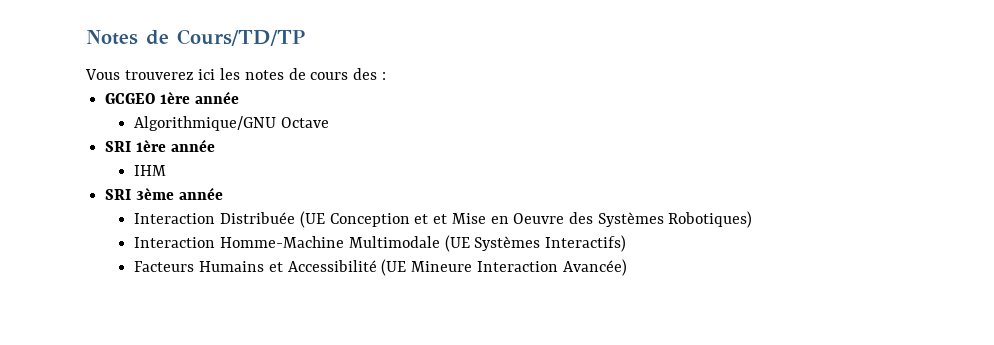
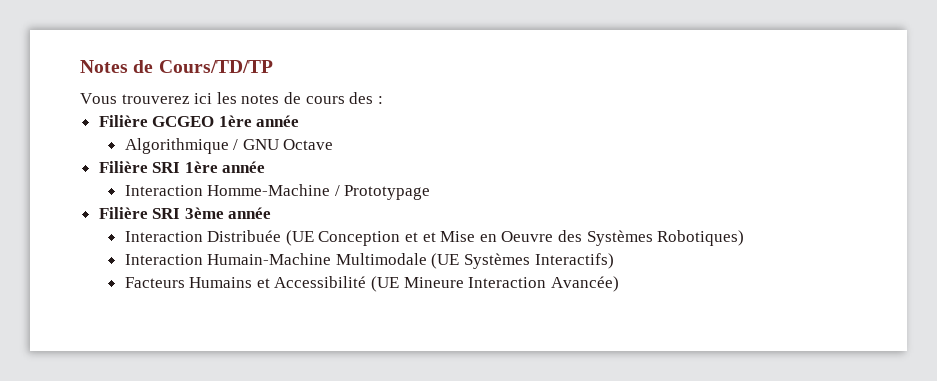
- GCGEO 1ère année
+ Filière GCGEO 1ère année
- Algorithmique/GNU Octave
+ Algorithmique / GNU Octave
- SRI 1ère année
+ Filière SRI 1ère année
- IHM
- SRI 3ème année
+ Interaction Homme-Machine / Prototypage
+ Filière SRI 3ème année
- Interaction Homme-Machine Multimodale (UE Systèmes Interactifs)
+ Interaction Humain-Machine Multimodale (UE Systèmes Interactifs)

